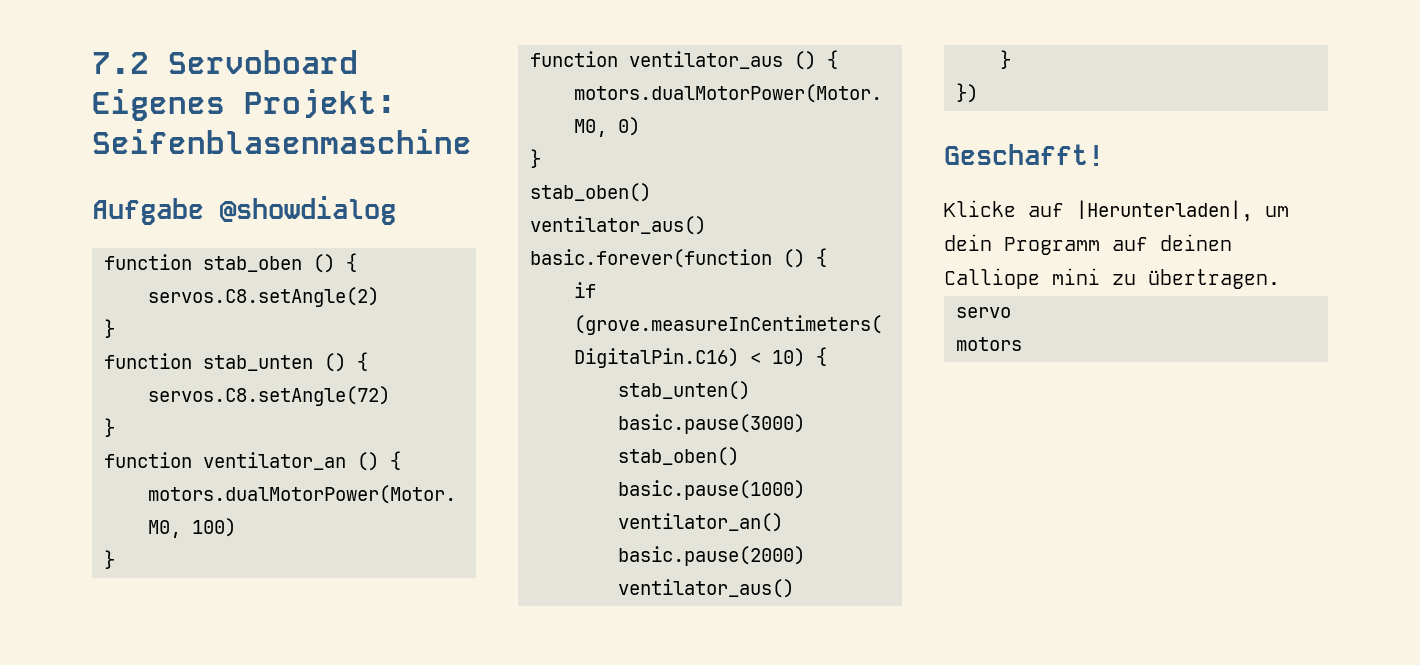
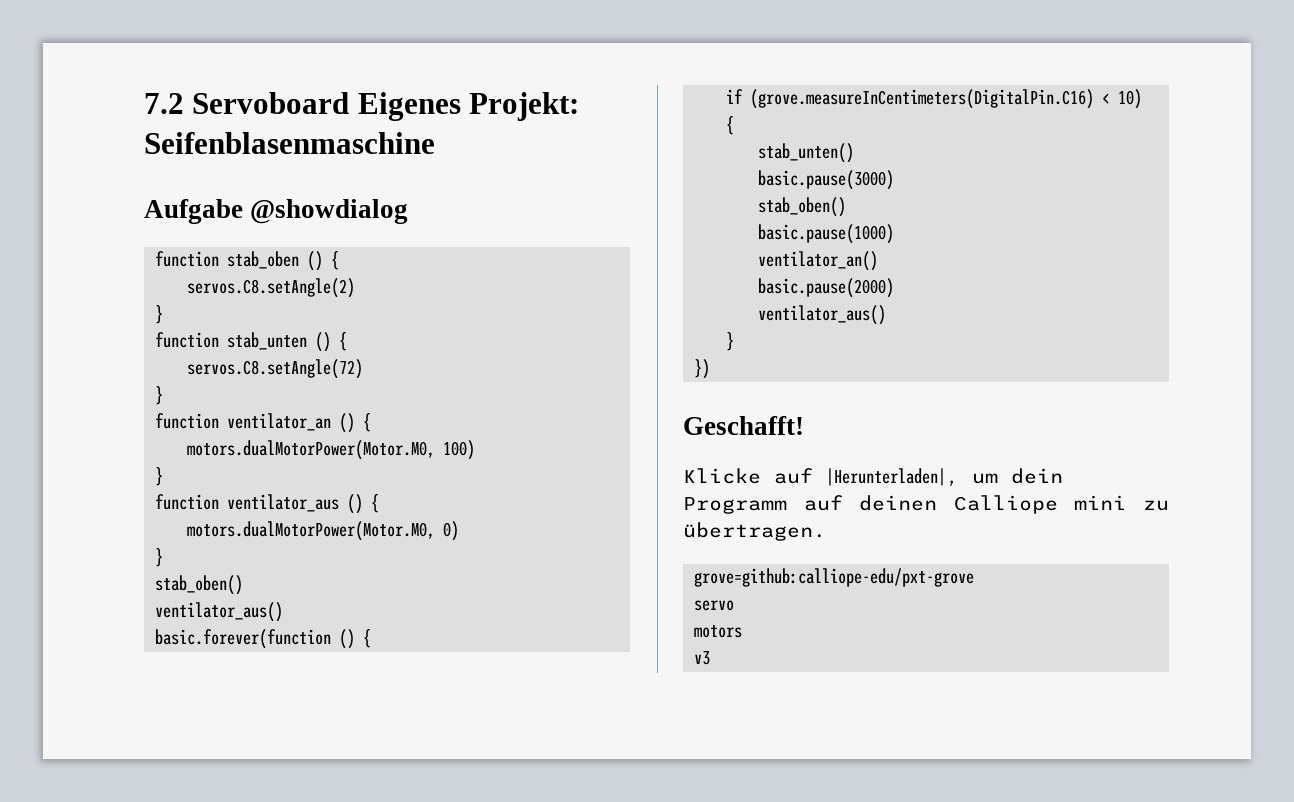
+ grove=github:calliope-edu/pxt-grove
+ v3

